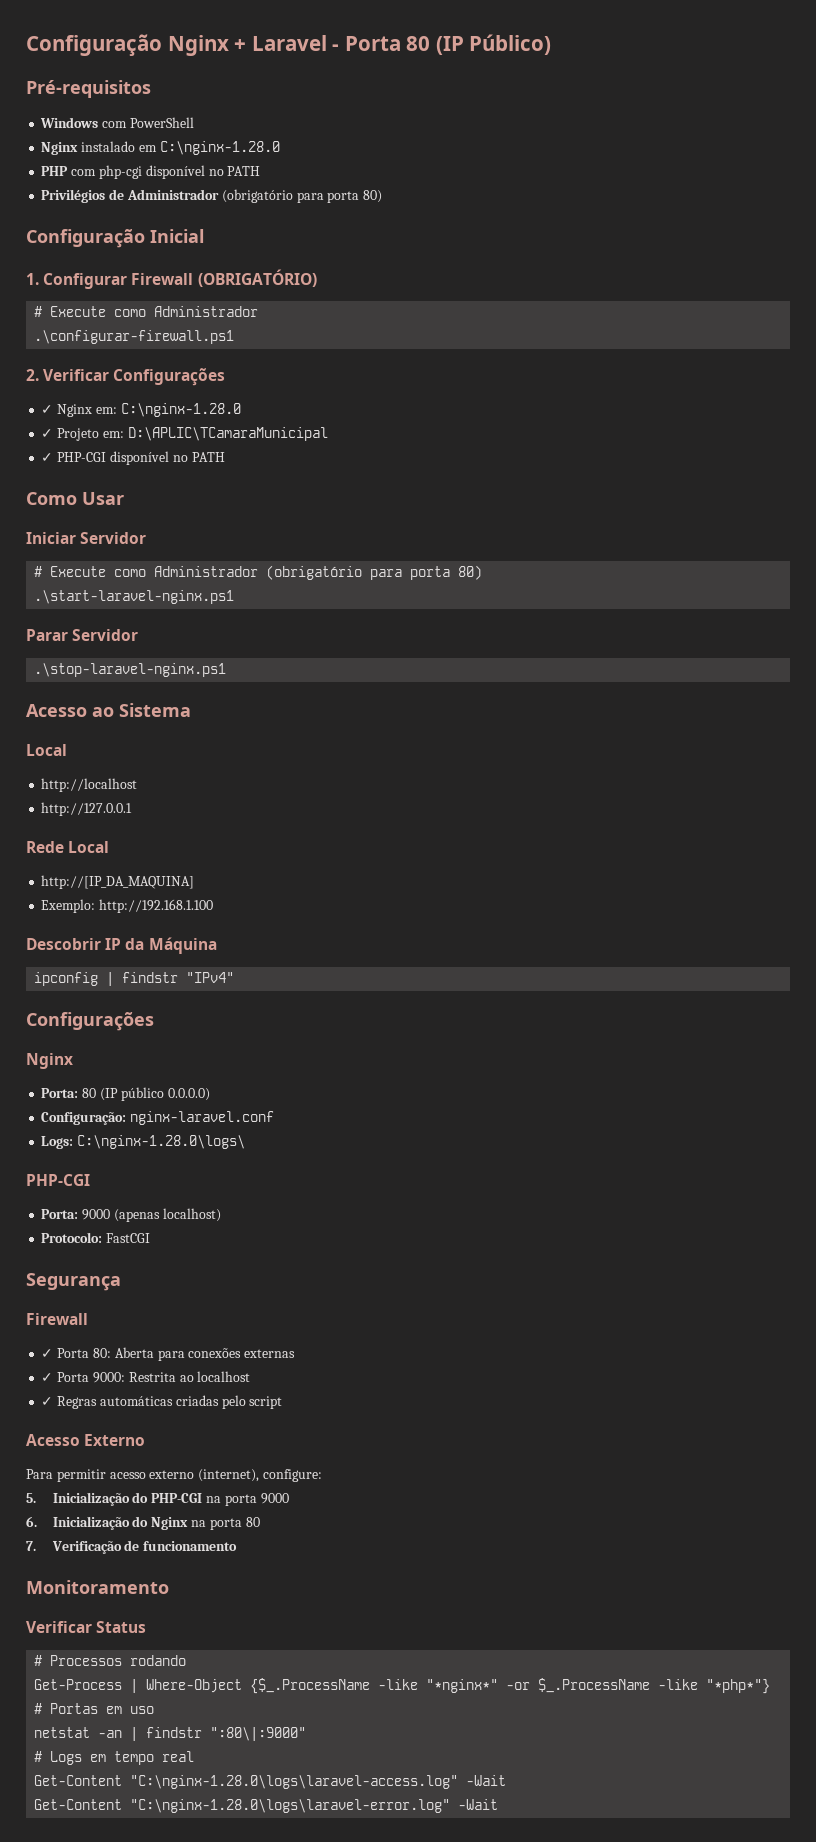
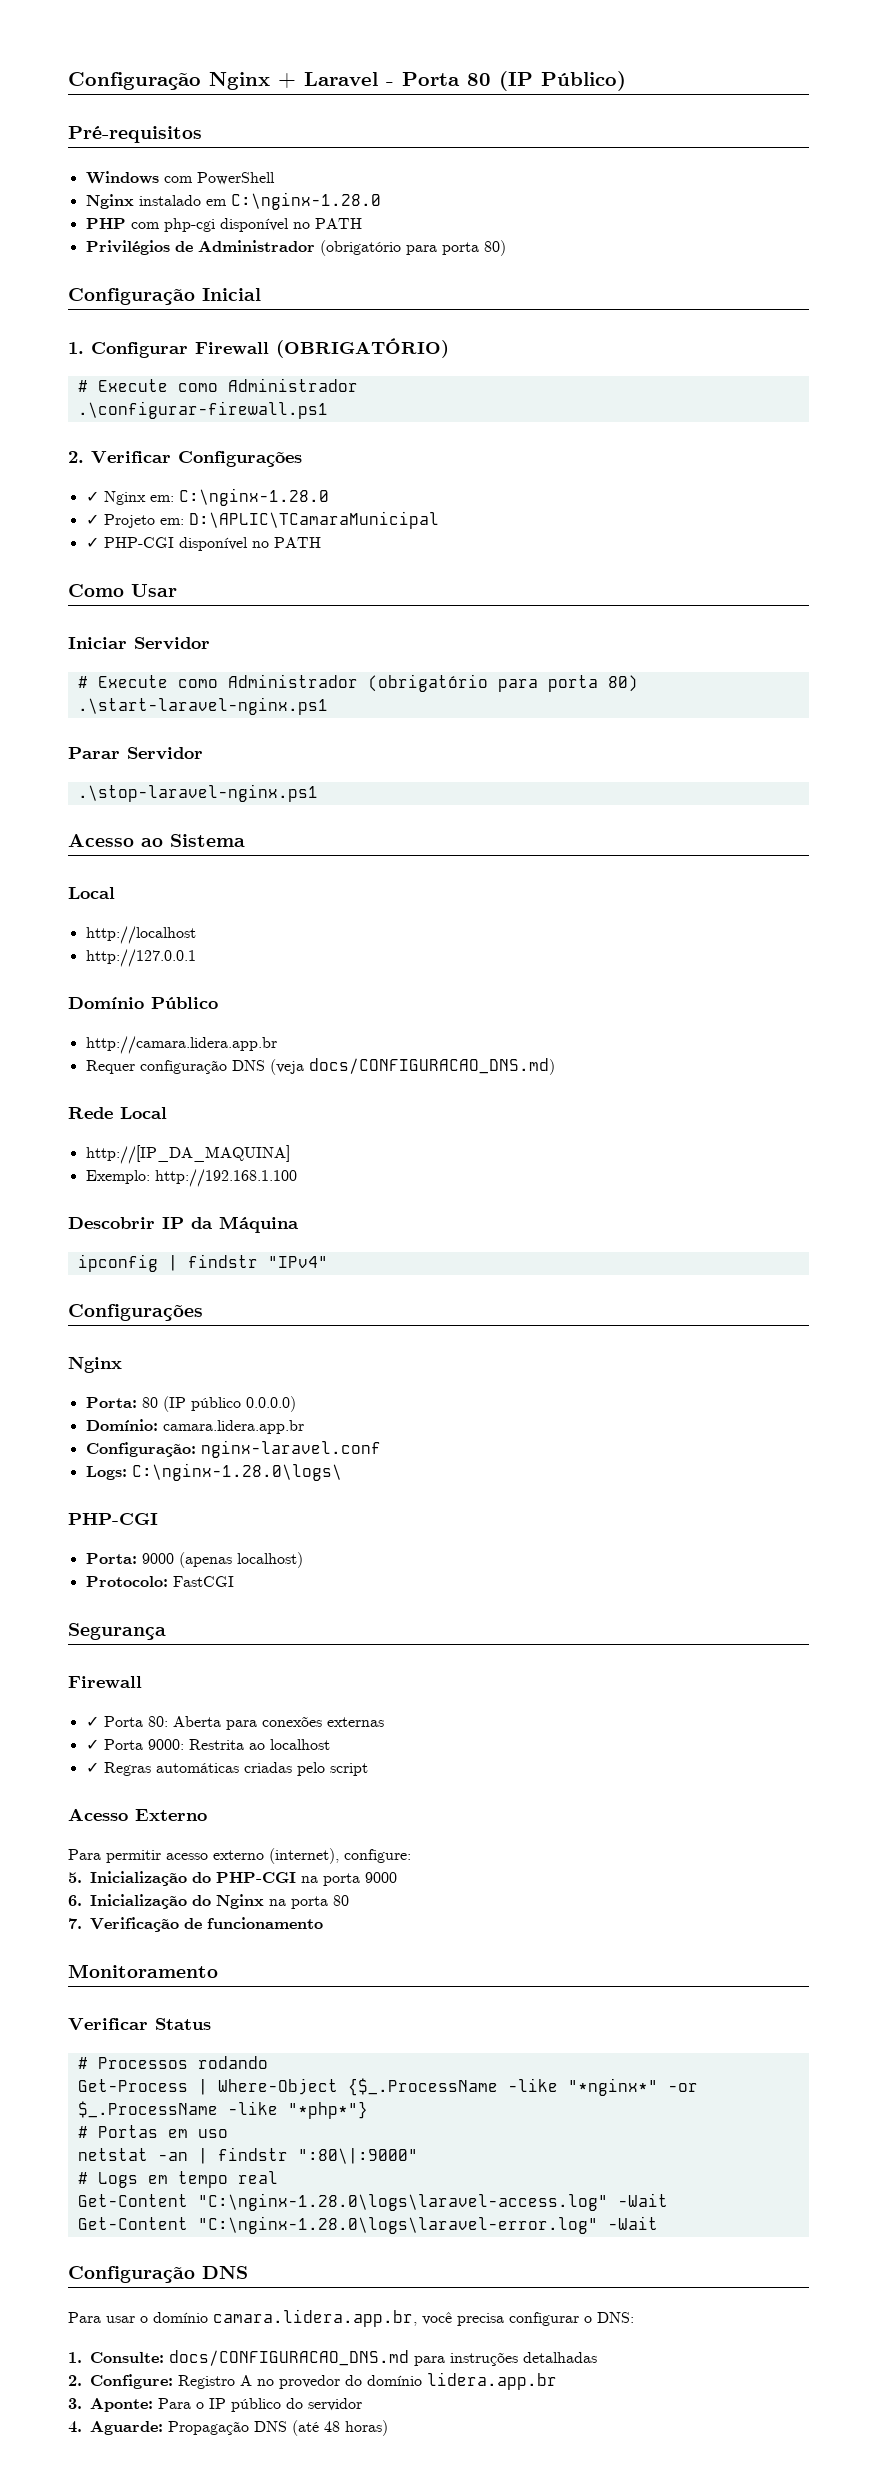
+ Domínio Público
+ http://camara.lidera.app.br
+ Requer configuração DNS (veja docs/CONFIGURACAO_DNS.md)
+ Domínio: camara.lidera.app.br
+ Configuração DNS
+ Para usar o domínio camara.lidera.app.br, você precisa configurar o DNS:
+ 1. Consulte: docs/CONFIGURACAO_DNS.md para instruções detalhadas
+ 2. Configure: Registro A no provedor do domínio lidera.app.br
+ 3. Aponte: Para o IP público do servidor
+ 4. Aguarde: Propagação DNS (até 48 horas)

